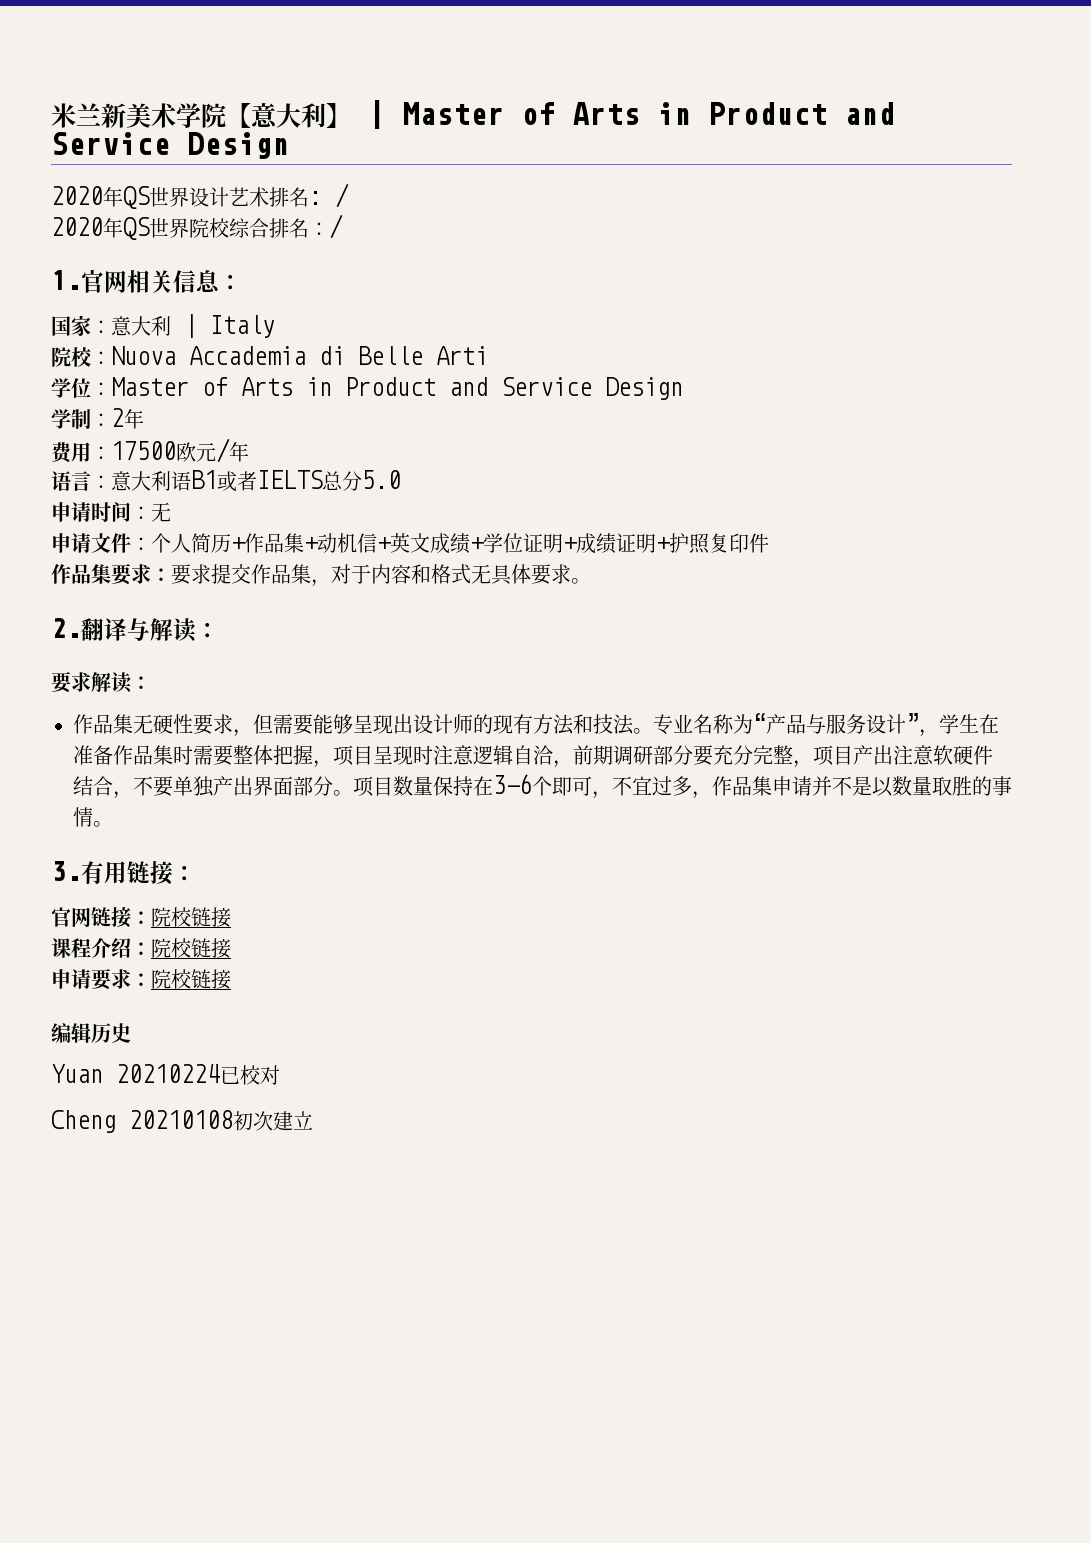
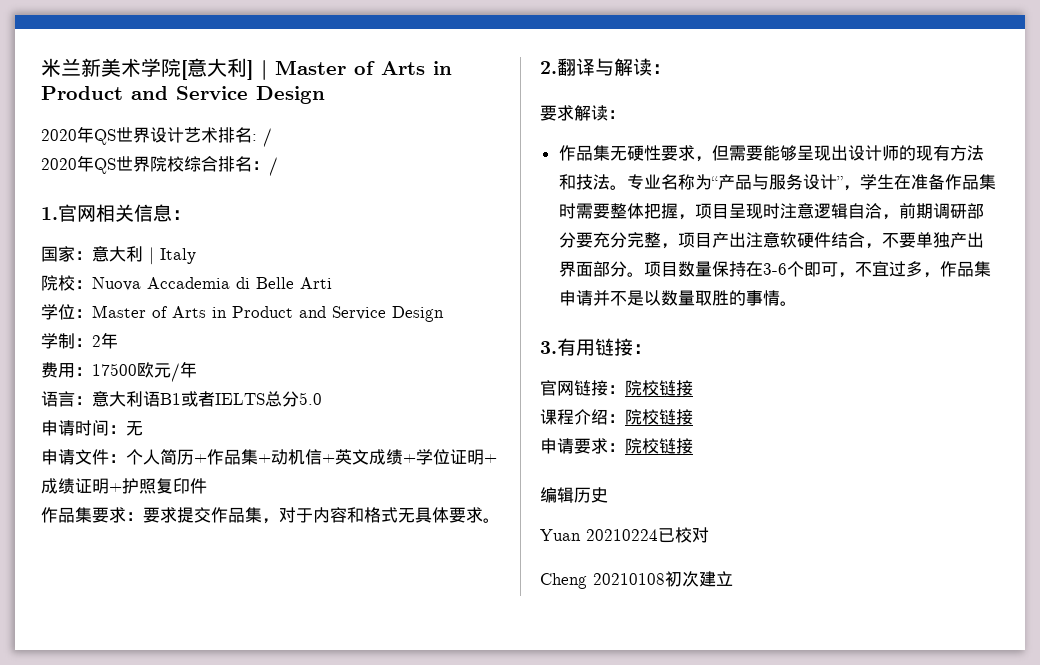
- 米兰新美术学院【意大利】 | Master of Arts in Product and Service Design
+ 米兰新美术学院[意大利] | Master of Arts in Product and Service Design

